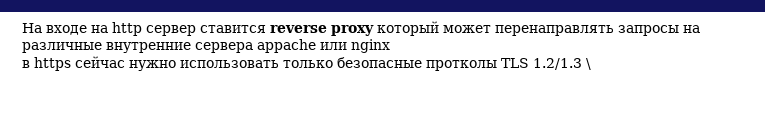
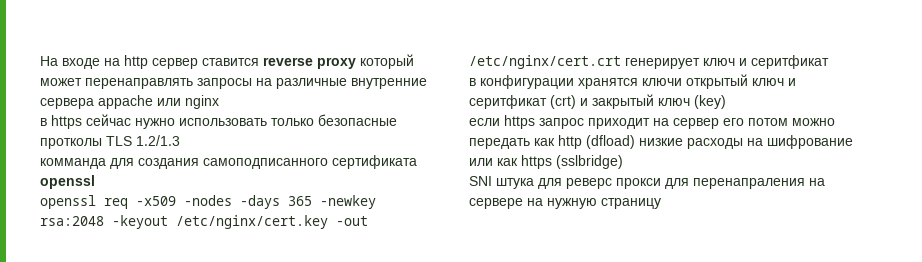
- в https сейчас нужно использовать только безопасные протколы TLS 1.2/1.3 \
+ в https сейчас нужно использовать только безопасные протколы TLS 1.2/1.3
+ комманда для создания самоподписанного сертификата openssl
+ openssl req -x509 -nodes -days 365 -newkey rsa:2048 -keyout /etc/nginx/cert.key -out /etc/nginx/cert.crt генерирует ключ и серитфикат
+ в конфигурации хранятся ключи открытый ключ и серитфикат (crt) и закрытый ключ (key)
+ если https запрос приходит на сервер его потом можно передать как http (dfload) низкие расходы на шифрование или как https (sslbridge)
+ SNI штука для реверс прокси для перенапраления на сервере на нужную страницу

